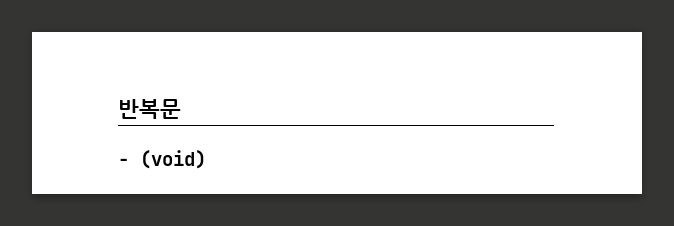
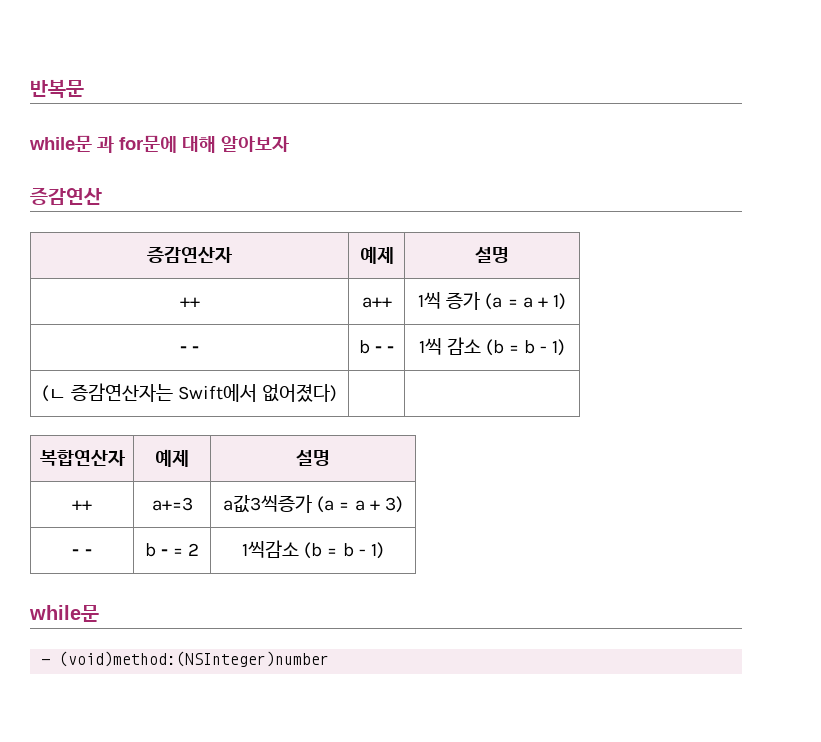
- - (void)
+ while문 과 for문에 대해 알아보자
+ 증감연산
+ 증감연산자 | 예제 | 설명
+ ++ | a++ | 1씩 증가 (a = a + 1)
+ - - | b - - | 1씩 감소 (b = b - 1)
+ (ㄴ 증감연산자는 Swift에서 없어졌다) | |
+ 복합연산자 | 예제 | 설명
+ ++ | a+=3 | a값3씩증가 (a = a + 3)
+ - - | b - = 2 | 1씩감소 (b = b - 1)
+ while문
+ - (void)method:(NSInteger)number

